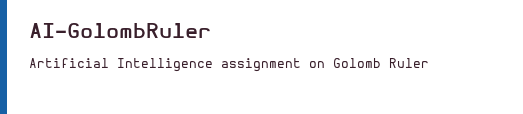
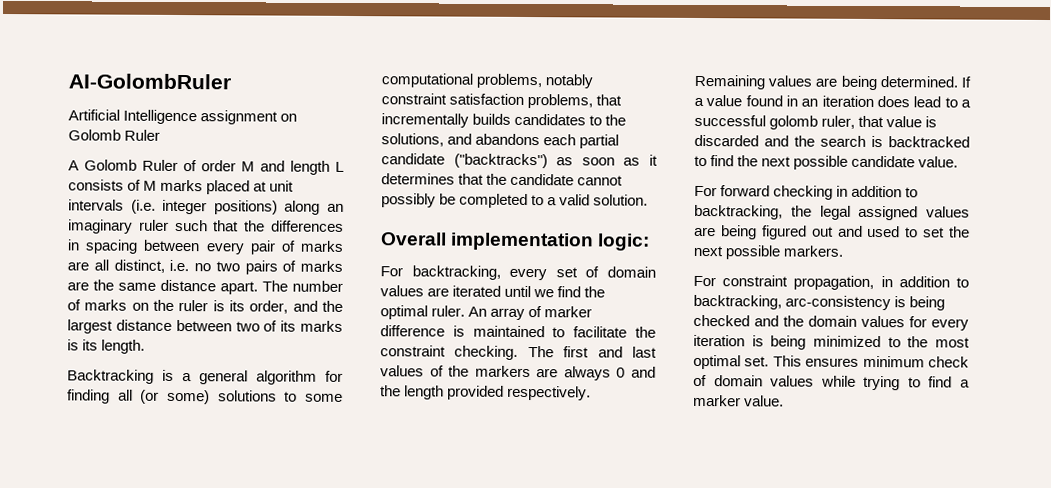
+ A Golomb Ruler of order M and length L consists of M marks placed at unit intervals (i.e. integer positions) along an imaginary ruler such that the differences in spacing between every pair of marks are all distinct, i.e. no two pairs of marks are the same distance apart. The number of marks on the ruler is its order, and the largest distance between two of its marks is its length.
+ Backtracking is a general algorithm for finding all (or some) solutions to some computational problems, notably constraint satisfaction problems, that incrementally builds candidates to the solutions, and abandons each partial candidate ("backtracks") as soon as it determines that the candidate cannot possibly be completed to a valid solution.
+ Overall implementation logic:
+ For backtracking, every set of domain values are iterated until we find the optimal ruler. An array of marker difference is maintained to facilitate the constraint checking. The first and last values of the markers are always 0 and the length provided respectively. Remaining values are being determined. If a value found in an iteration does lead to a successful golomb ruler, that value is discarded and the search is backtracked to find the next possible candidate value.
+ For forward checking in addition to backtracking, the legal assigned values are being figured out and used to set the next possible markers.
+ For constraint propagation, in addition to backtracking, arc-consistency is being checked and the domain values for every iteration is being minimized to the most optimal set. This ensures minimum check of domain values while trying to find a marker value.

